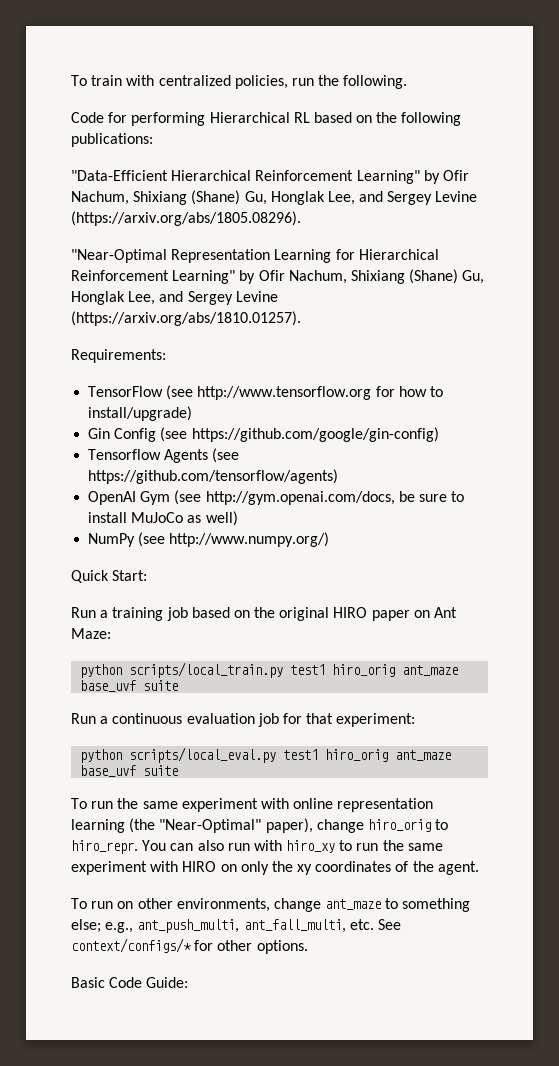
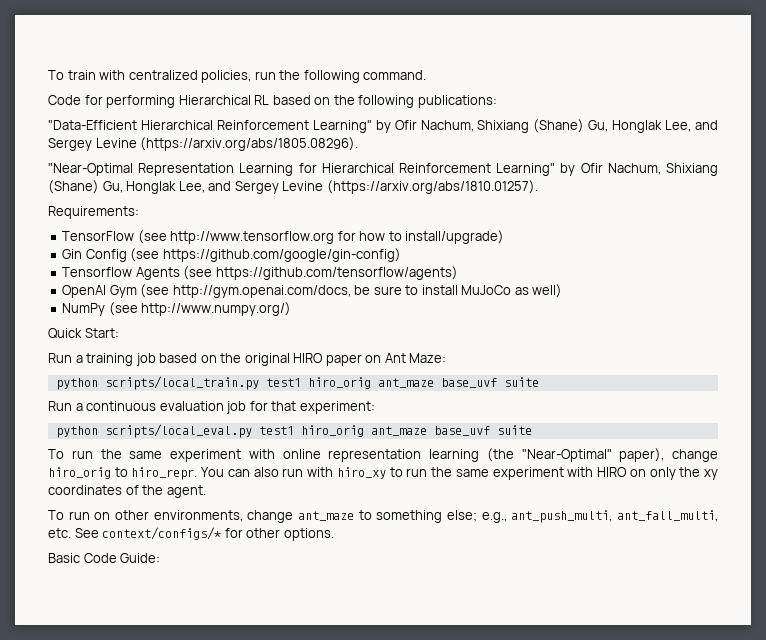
- To train with centralized policies, run the following.
+ To train with centralized policies, run the following command.

